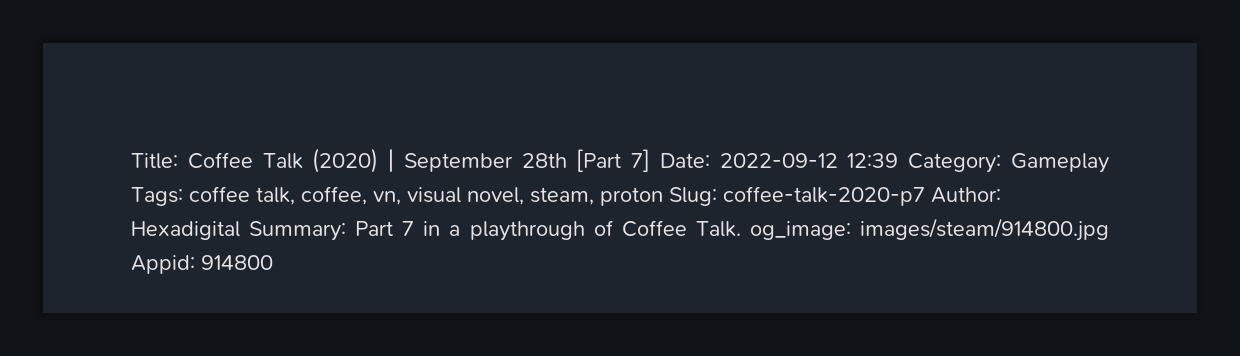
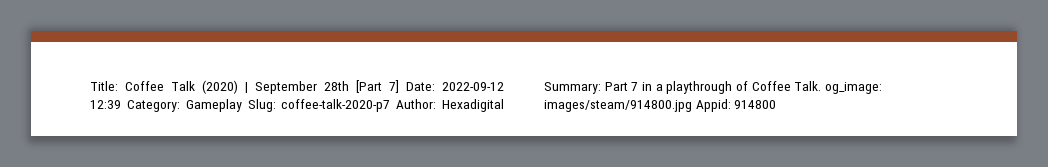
- Title: Coffee Talk (2020) | September 28th [Part 7] Date: 2022-09-12 12:39 Category: Gameplay Tags: coffee talk, coffee, vn, visual novel, steam, proton Slug: coffee-talk-2020-p7 Author: Hexadigital Summary: Part 7 in a playthrough of Coffee Talk. og_image: images/steam/914800.jpg Appid: 914800
+ Title: Coffee Talk (2020) | September 28th [Part 7] Date: 2022-09-12 12:39 Category: Gameplay Slug: coffee-talk-2020-p7 Author: Hexadigital Summary: Part 7 in a playthrough of Coffee Talk. og_image: images/steam/914800.jpg Appid: 914800

